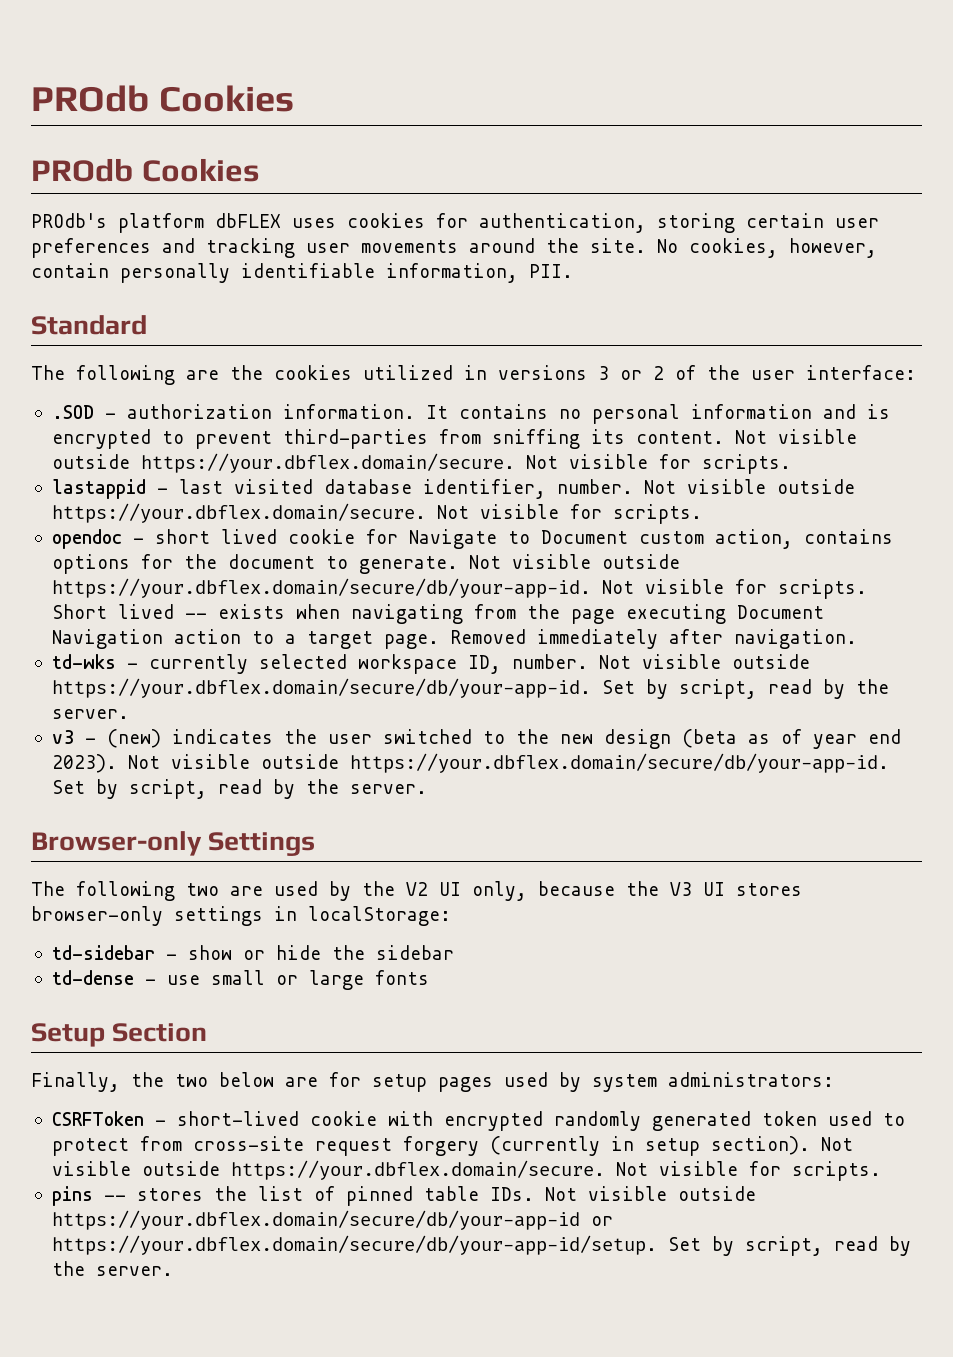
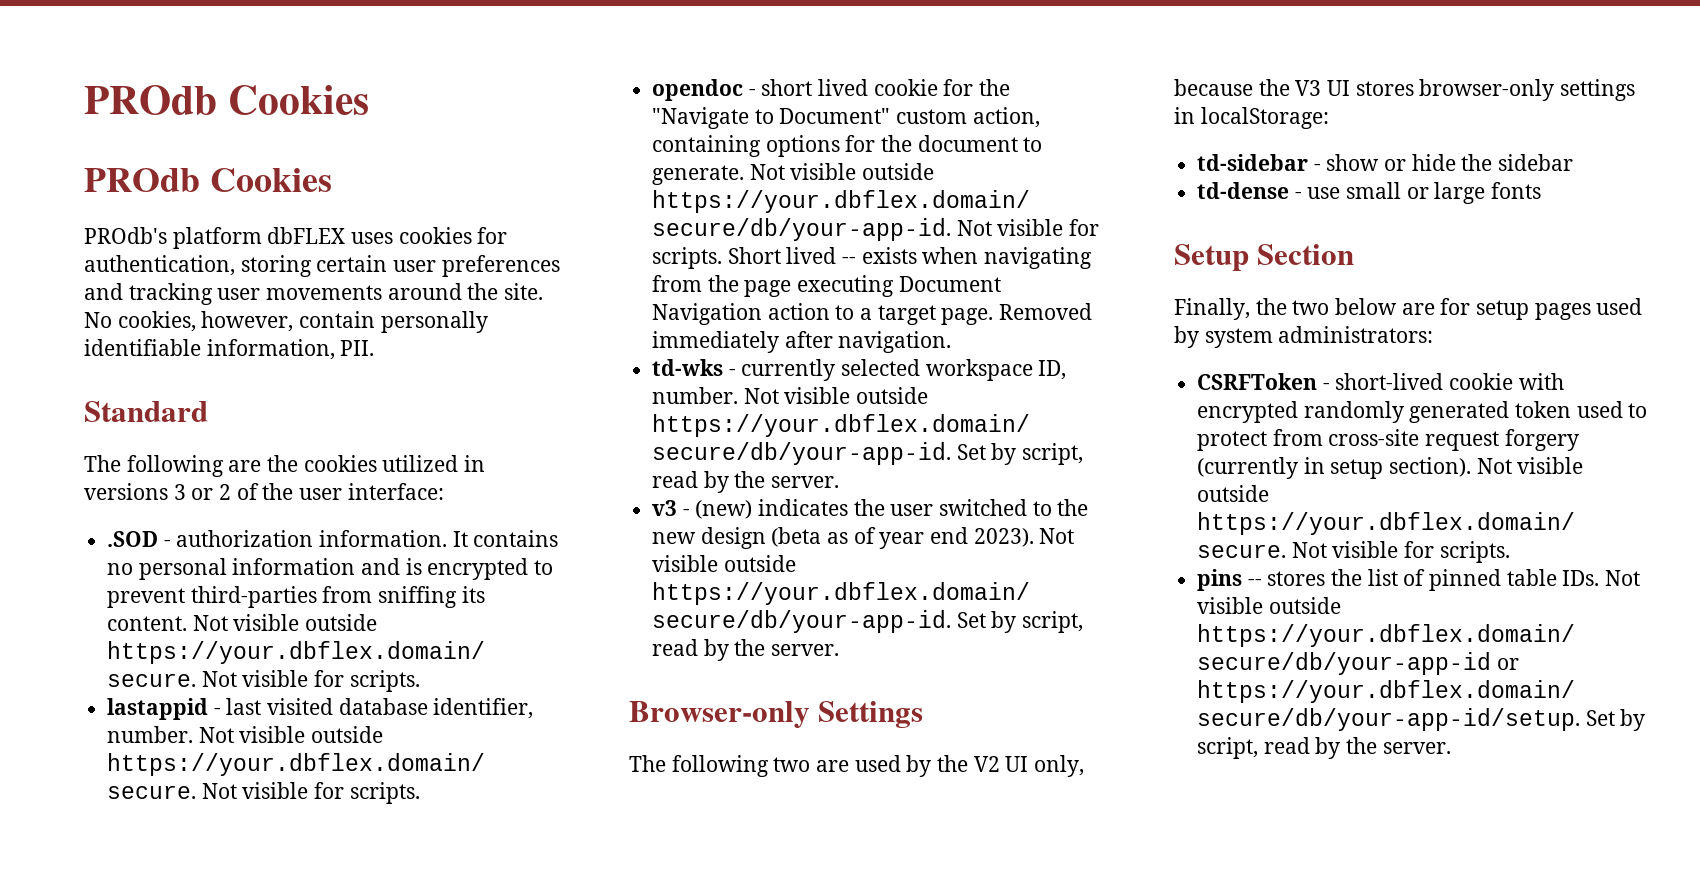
- opendoc - short lived cookie for Navigate to Document custom action, contains options for the document to generate.
+ opendoc - short lived cookie for the "Navigate to Document" custom action, containing options for the document to generate.

